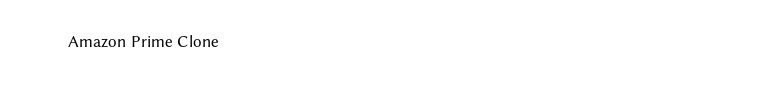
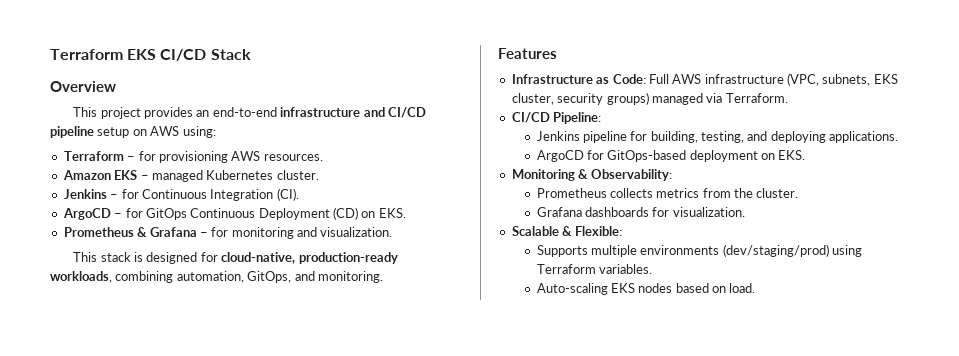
- Amazon Prime Clone
+ Terraform EKS CI/CD Stack
+ Overview
+ This project provides an end-to-end infrastructure and CI/CD pipeline setup on AWS using:
+ Terraform – for provisioning AWS resources.
+ Amazon EKS – managed Kubernetes cluster.
+ Jenkins – for Continuous Integration (CI).
+ ArgoCD – for GitOps Continuous Deployment (CD) on EKS.
+ Prometheus & Grafana – for monitoring and visualization.
+ This stack is designed for cloud-native, production-ready workloads, combining automation, GitOps, and monitoring.
+ Features
+ Infrastructure as Code: Full AWS infrastructure (VPC, subnets, EKS cluster, security groups) managed via Terraform.
+ CI/CD Pipeline:
+ Jenkins pipeline for building, testing, and deploying applications.
+ ArgoCD for GitOps-based deployment on EKS.
+ Monitoring & Observability:
+ Prometheus collects metrics from the cluster.
+ Grafana dashboards for visualization.
+ Scalable & Flexible:
+ Supports multiple environments (dev/staging/prod) using Terraform variables.
+ Auto-scaling EKS nodes based on load.

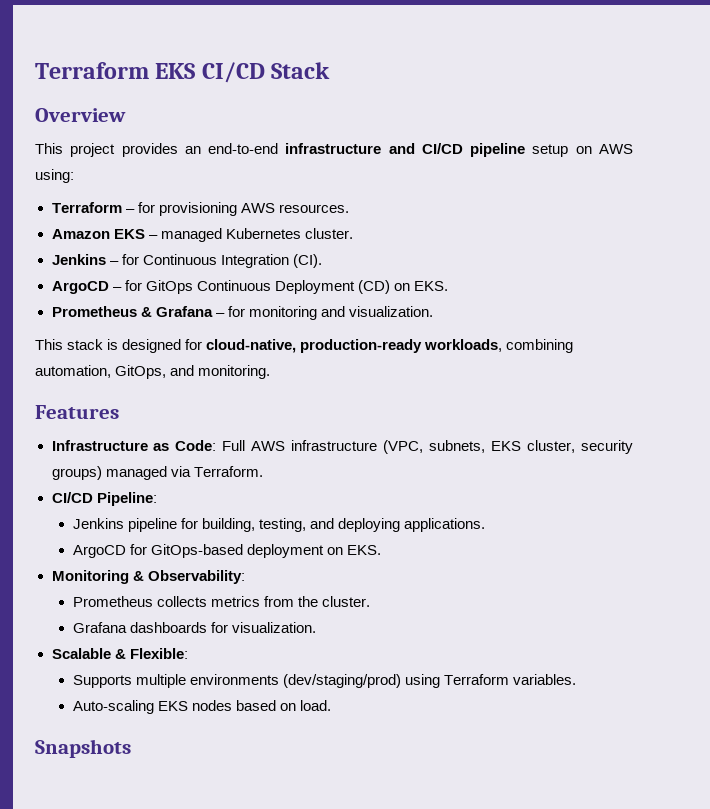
+ Snapshots

